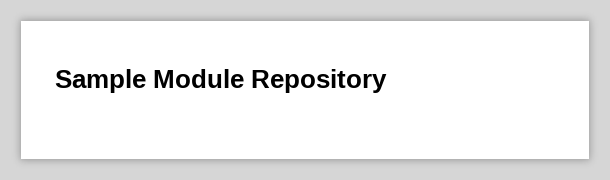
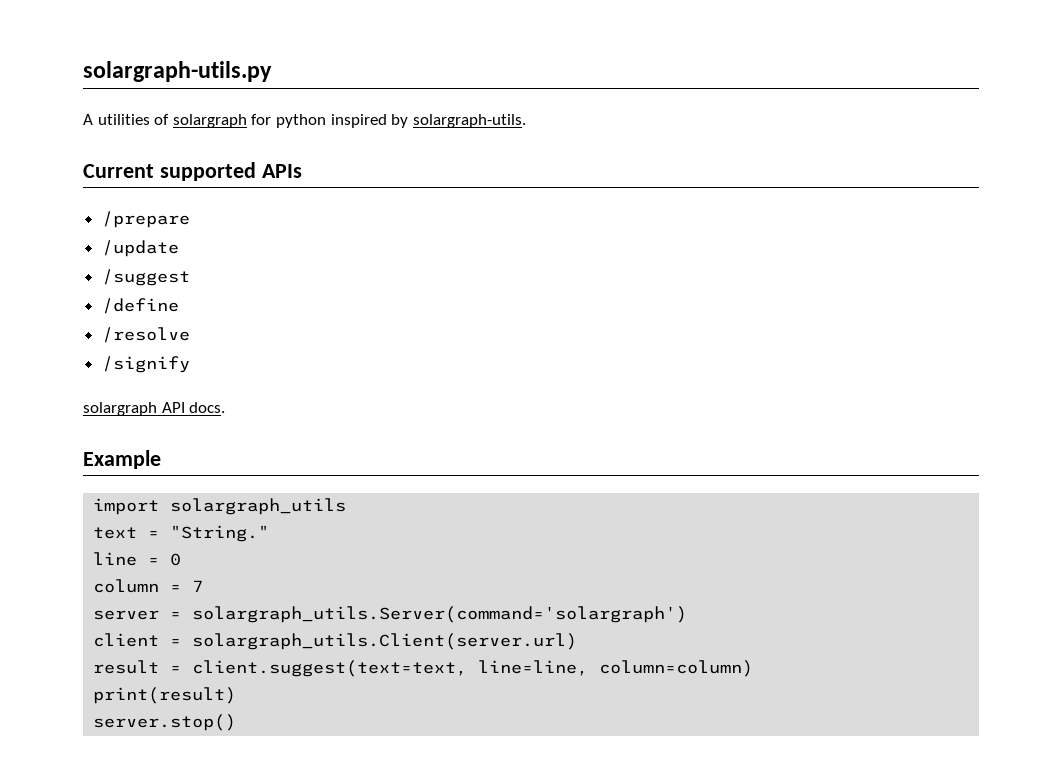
- Sample Module Repository
+ solargraph-utils.py
+ A utilities of solargraph for python inspired by solargraph-utils.
+ Current supported APIs
+ /prepare
+ /update
+ /suggest
+ /define
+ /resolve
+ /signify
+ solargraph API docs.
+ Example
+ import solargraph_utils
+ text = "String."
+ line = 0
+ column = 7
+ server = solargraph_utils.Server(command='solargraph')
+ client = solargraph_utils.Client(server.url)
+ result = client.suggest(text=text, line=line, column=column)
+ print(result)
+ server.stop()

